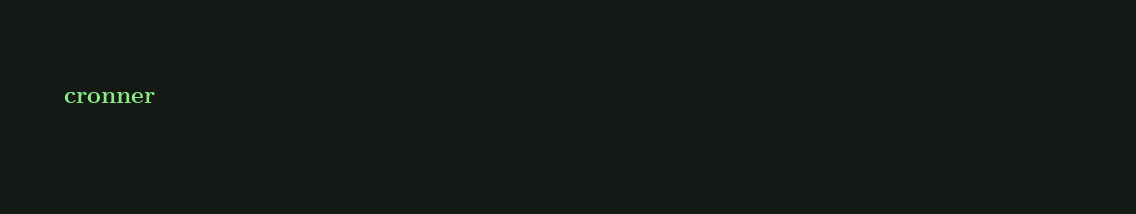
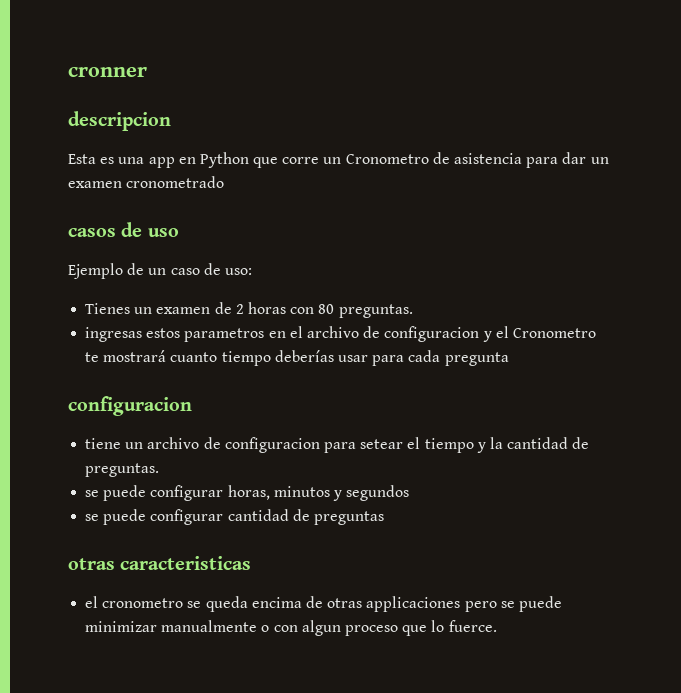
+ descripcion
+ Esta es una app en Python que corre un Cronometro de asistencia para dar un examen cronometrado
+ casos de uso
+ Ejemplo de un caso de uso:
+ Tienes un examen de 2 horas con 80 preguntas.
+ ingresas estos parametros en el archivo de configuracion y el Cronometro te mostrará cuanto tiempo deberías usar para cada pregunta
+ configuracion
+ tiene un archivo de configuracion para setear el tiempo y la cantidad de preguntas.
+ se puede configurar horas, minutos y segundos
+ se puede configurar cantidad de preguntas
+ otras caracteristicas
+ el cronometro se queda encima de otras applicaciones pero se puede minimizar manualmente o con algun proceso que lo fuerce.

